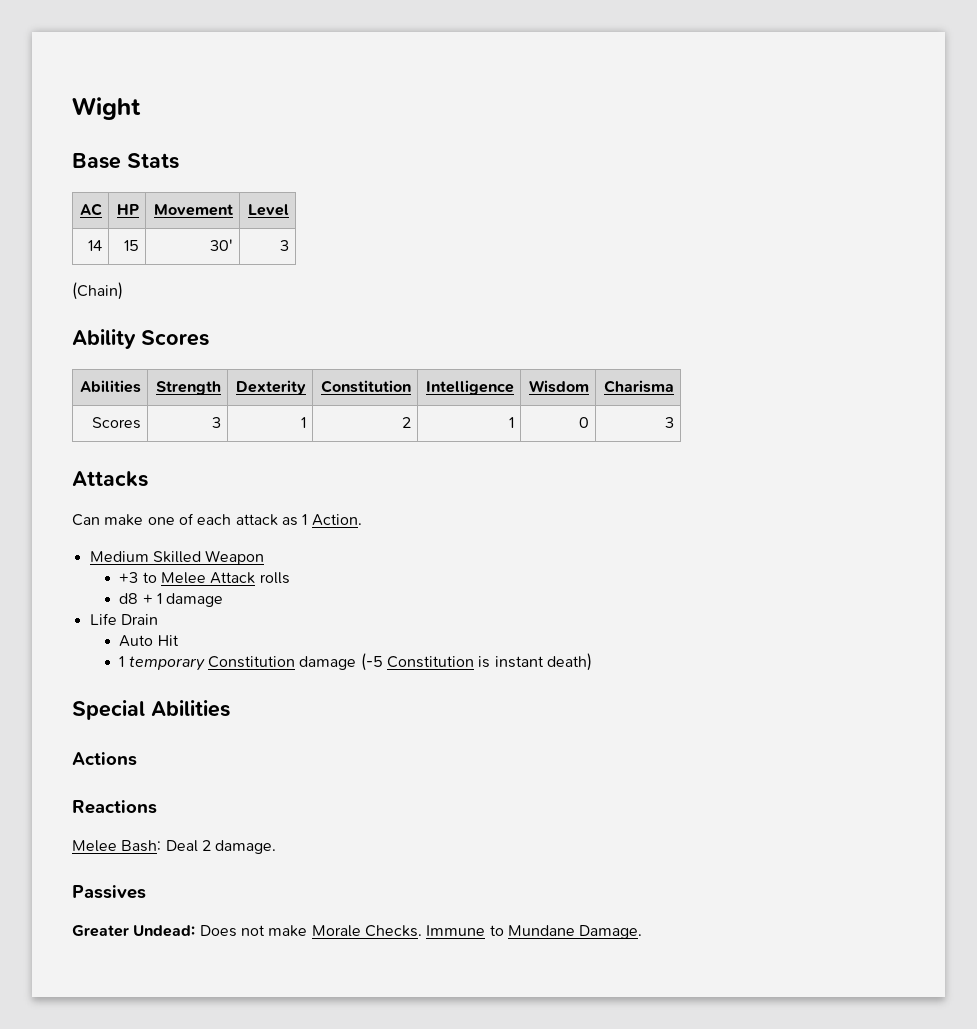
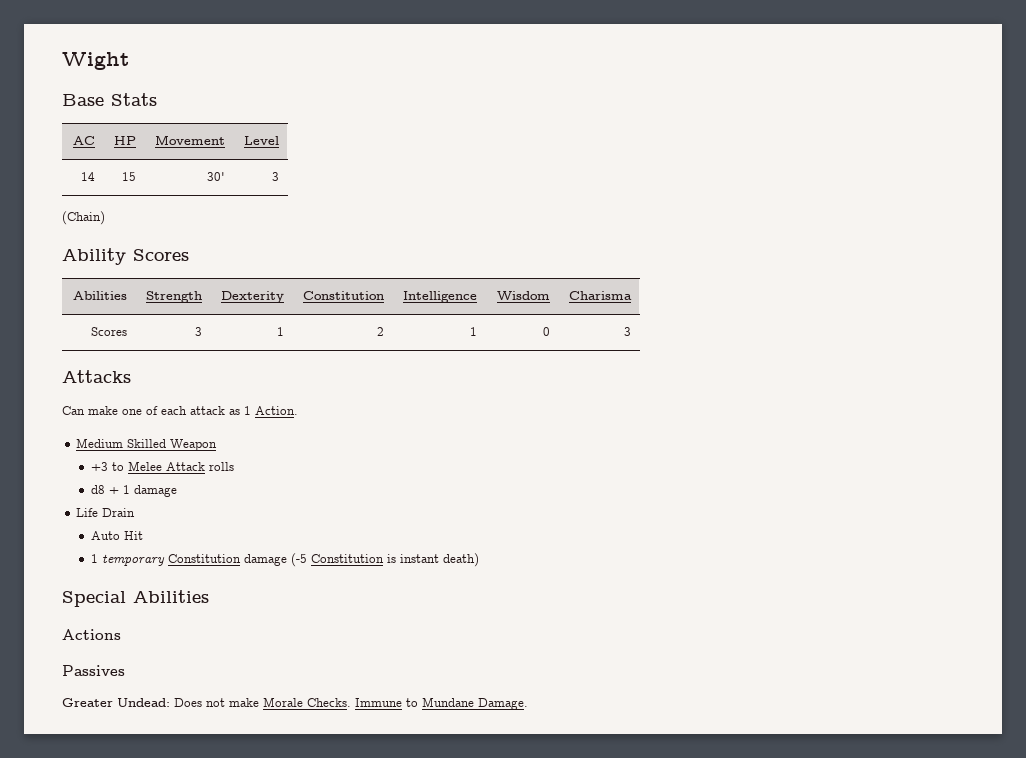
- Reactions
- Melee Bash: Deal 2 damage.

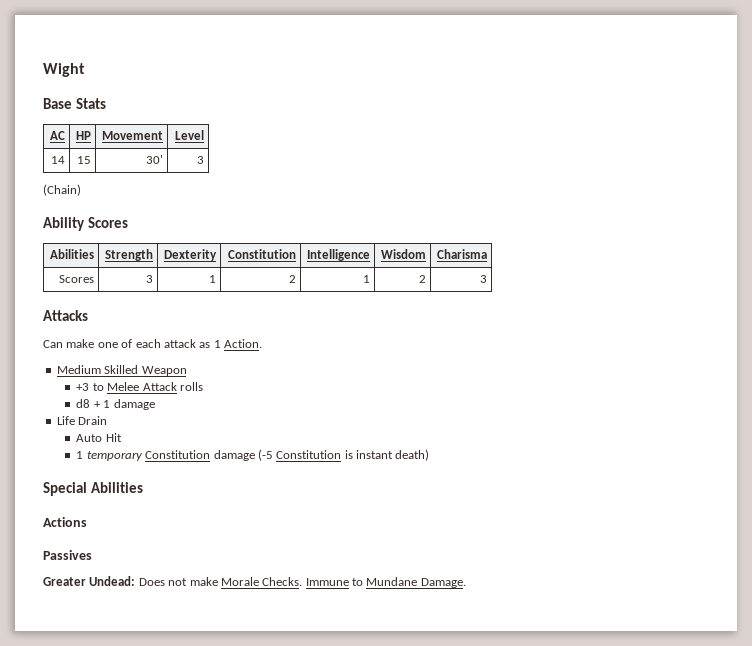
- Scores | 3 | 1 | 2 | 1 | 0 | 3
+ Scores | 3 | 1 | 2 | 1 | 2 | 3

